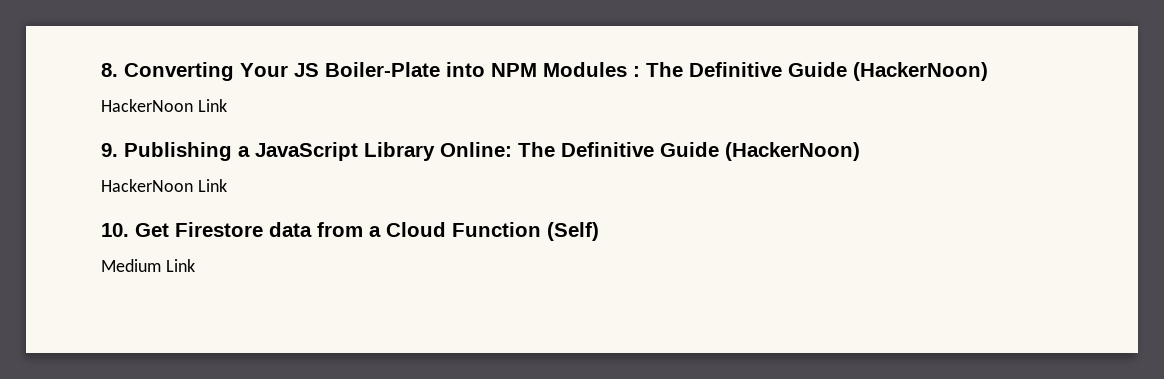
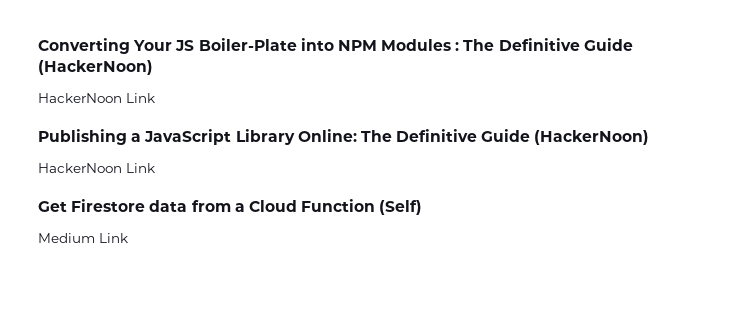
- 8. Converting Your JS Boiler-Plate into NPM Modules : The Definitive Guide (HackerNoon)
+ Converting Your JS Boiler-Plate into NPM Modules : The Definitive Guide (HackerNoon)
- 9. Publishing a JavaScript Library Online: The Definitive Guide (HackerNoon)
+ Publishing a JavaScript Library Online: The Definitive Guide (HackerNoon)
- 10. Get Firestore data from a Cloud Function (Self)
+ Get Firestore data from a Cloud Function (Self)

